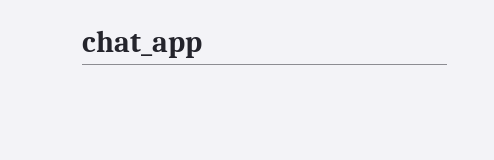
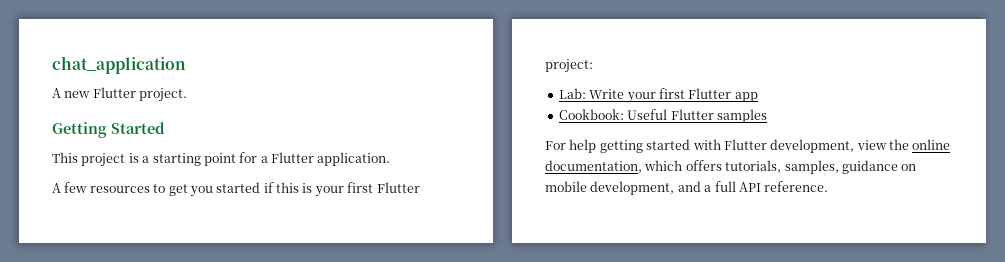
- chat_app
+ chat_application
+ A new Flutter project.
+ Getting Started
+ This project is a starting point for a Flutter application.
+ A few resources to get you started if this is your first Flutter project:
+ Lab: Write your first Flutter app
+ Cookbook: Useful Flutter samples
+ For help getting started with Flutter development, view the online documentation, which offers tutorials, samples, guidance on mobile development, and a full API reference.

